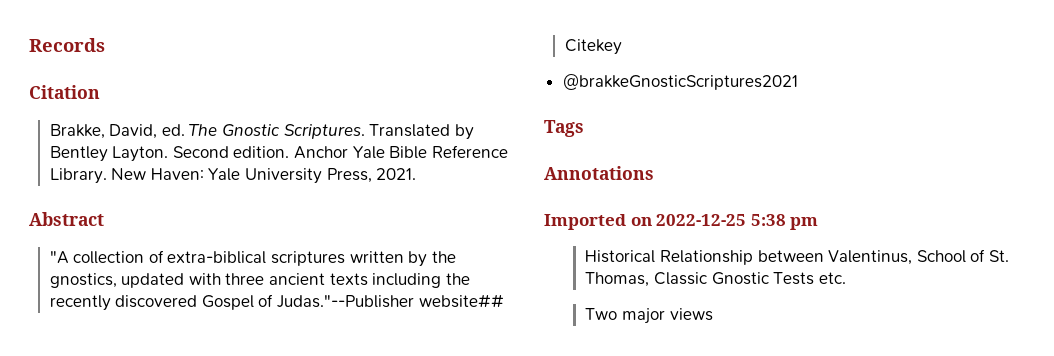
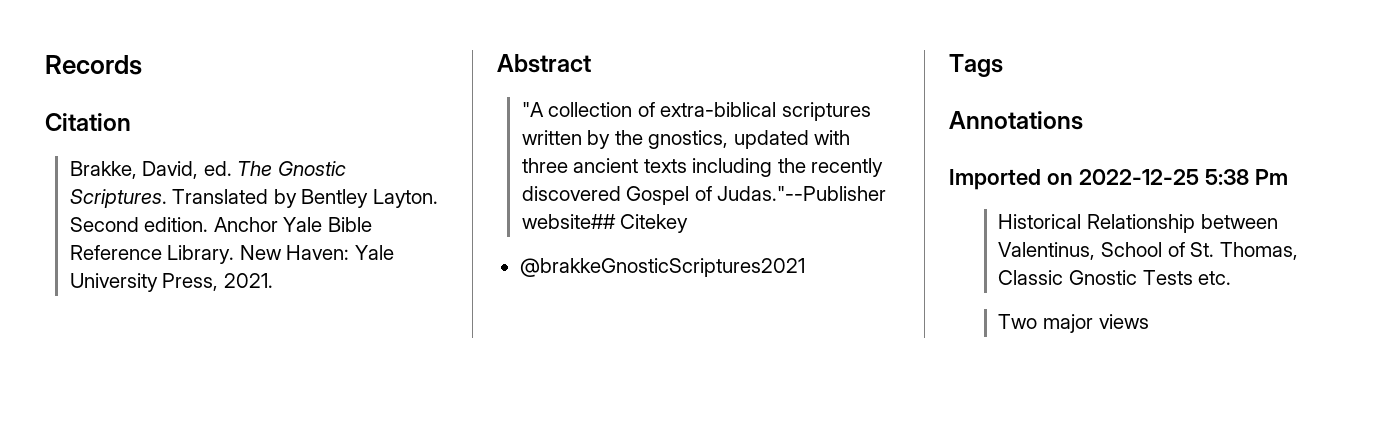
- Imported on 2022-12-25 5:38 pm
+ Imported on 2022-12-25 5:38 Pm

